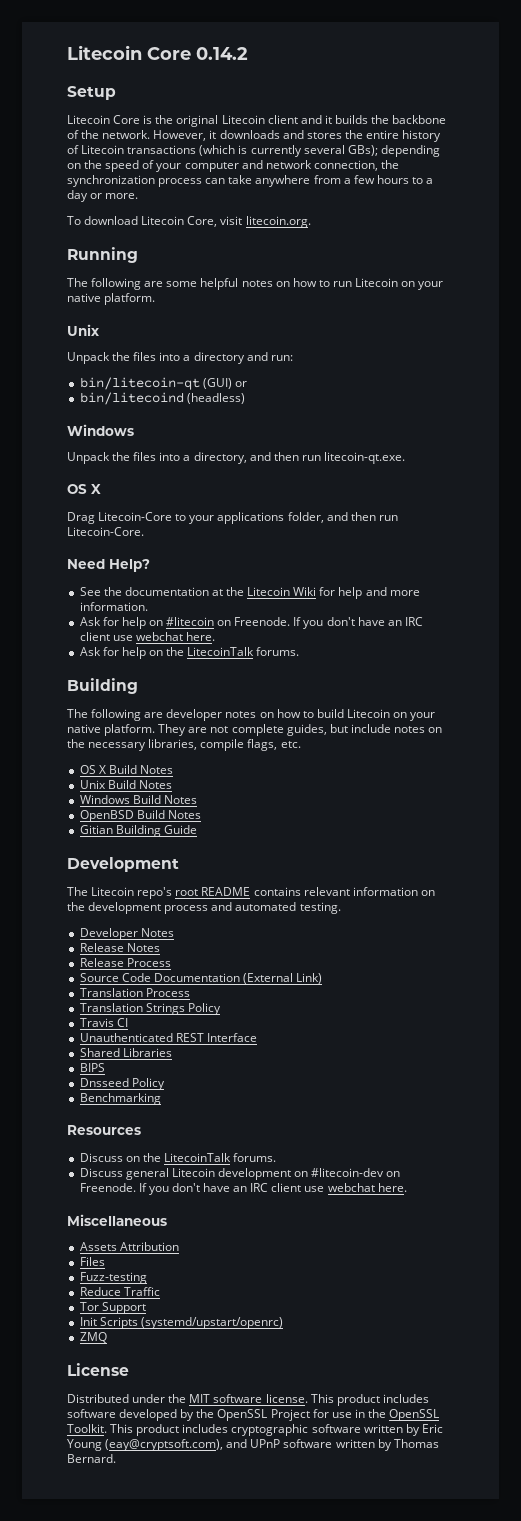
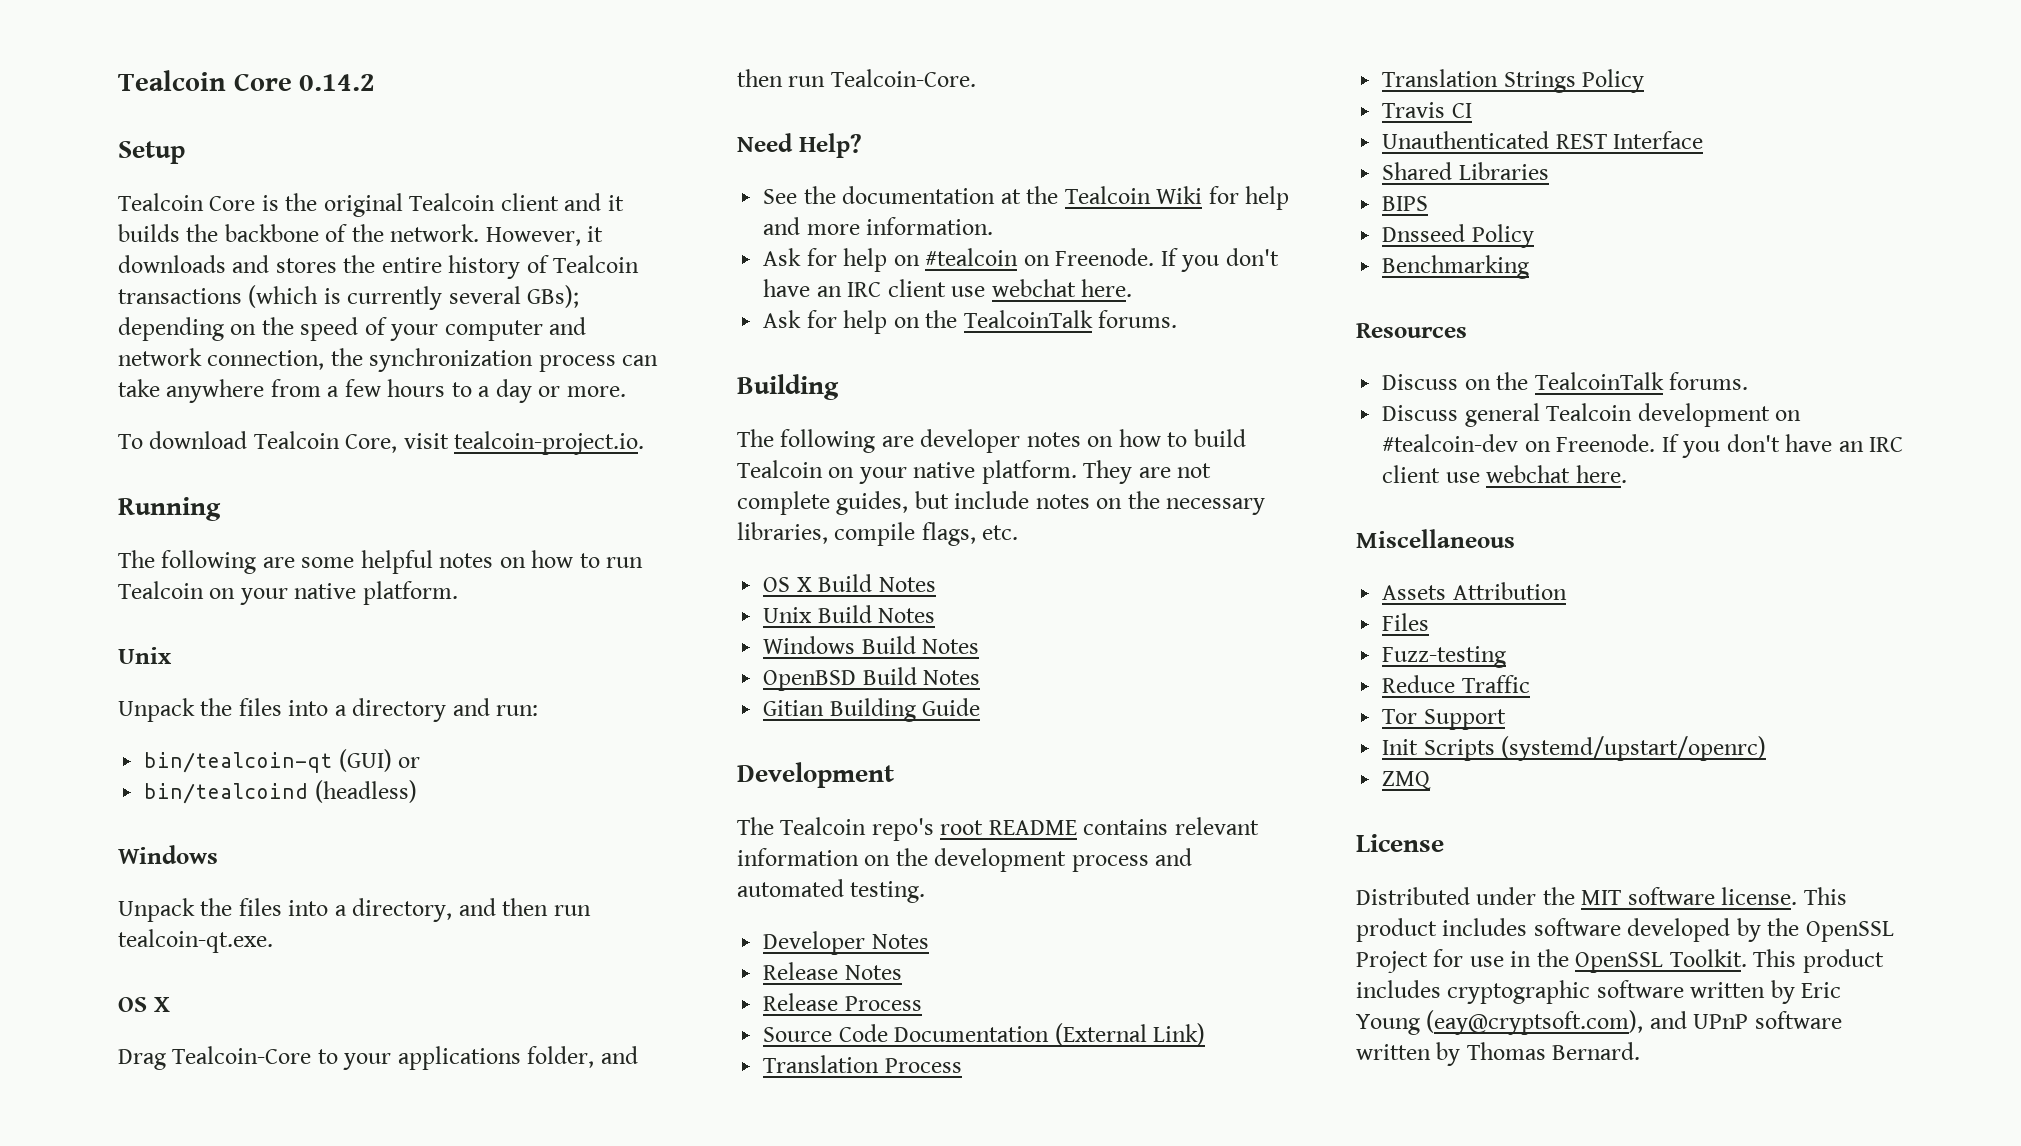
- Litecoin Core 0.14.2
+ Tealcoin Core 0.14.2
- Litecoin Core is the original Litecoin client and it builds the backbone of the network.
+ Tealcoin Core is the original Tealcoin client and it builds the backbone of the network.
- However, it downloads and stores the entire history of Litecoin transactions (which is currently several GBs); depending on the speed of your computer and network connection, the synchronization process can take anywhere from a few hours to a day or more.
+ However, it downloads and stores the entire history of Tealcoin transactions (which is currently several GBs); depending on the speed of your computer and network connection, the synchronization process can take anywhere from a few hours to a day or more.
- To download Litecoin Core, visit litecoin.org.
+ To download Tealcoin Core, visit tealcoin-project.io.
- The following are some helpful notes on how to run Litecoin on your native platform.
+ The following are some helpful notes on how to run Tealcoin on your native platform.
- bin/litecoin-qt (GUI) or
+ bin/tealcoin-qt (GUI) or
- bin/litecoind (headless)
+ bin/tealcoind (headless)
- Unpack the files into a directory, and then run litecoin-qt.exe.
+ Unpack the files into a directory, and then run tealcoin-qt.exe.
- Drag Litecoin-Core to your applications folder, and then run Litecoin-Core.
+ Drag Tealcoin-Core to your applications folder, and then run Tealcoin-Core.
- See the documentation at the Litecoin Wiki for help and more information.
+ See the documentation at the Tealcoin Wiki for help and more information.
- Ask for help on #litecoin on Freenode.
+ Ask for help on #tealcoin on Freenode.
- Ask for help on the LitecoinTalk forums.
+ Ask for help on the TealcoinTalk forums.
- The following are developer notes on how to build Litecoin on your native platform.
+ The following are developer notes on how to build Tealcoin on your native platform.
- The Litecoin repo's root README contains relevant information on the development process and automated testing.
+ The Tealcoin repo's root README contains relevant information on the development process and automated testing.
- Discuss on the LitecoinTalk forums.
+ Discuss on the TealcoinTalk forums.
- Discuss general Litecoin development on #litecoin-dev on Freenode.
+ Discuss general Tealcoin development on #tealcoin-dev on Freenode.

